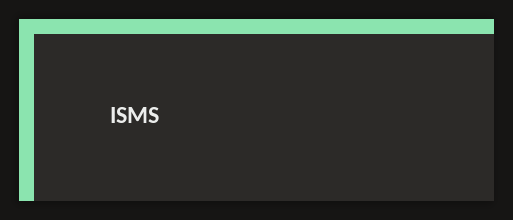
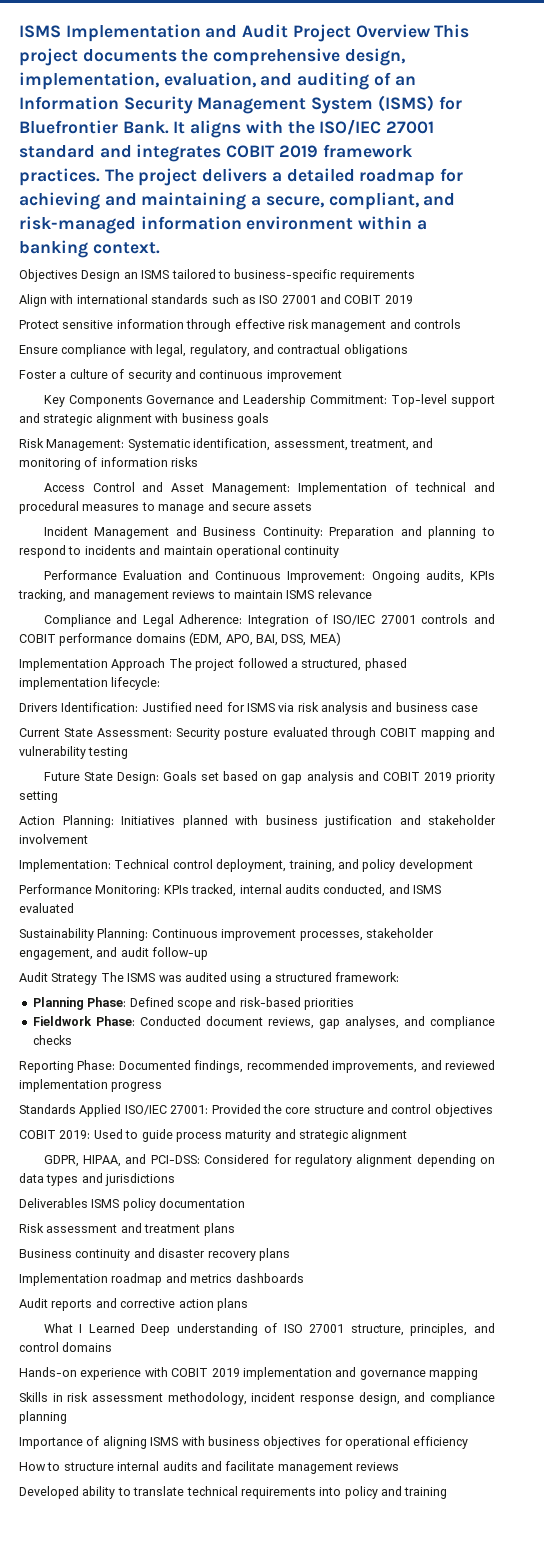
- ISMS
+ ISMS Implementation and Audit Project Overview This project documents the comprehensive design, implementation, evaluation, and auditing of an Information Security Management System (ISMS) for Bluefrontier Bank. It aligns with the ISO/IEC 27001 standard and integrates COBIT 2019 framework practices. The project delivers a detailed roadmap for achieving and maintaining a secure, compliant, and risk-managed information environment within a banking context.
+ Objectives Design an ISMS tailored to business-specific requirements
+ Align with international standards such as ISO 27001 and COBIT 2019
+ Protect sensitive information through effective risk management and controls
+ Ensure compliance with legal, regulatory, and contractual obligations
+ Foster a culture of security and continuous improvement
+ Key Components Governance and Leadership Commitment: Top-level support and strategic alignment with business goals
+ Risk Management: Systematic identification, assessment, treatment, and monitoring of information risks
+ Access Control and Asset Management: Implementation of technical and procedural measures to manage and secure assets
+ Incident Management and Business Continuity: Preparation and planning to respond to incidents and maintain operational continuity
+ Performance Evaluation and Continuous Improvement: Ongoing audits, KPIs tracking, and management reviews to maintain ISMS relevance
+ Compliance and Legal Adherence: Integration of ISO/IEC 27001 controls and COBIT performance domains (EDM, APO, BAI, DSS, MEA)
+ Implementation Approach The project followed a structured, phased implementation lifecycle:
+ Drivers Identification: Justified need for ISMS via risk analysis and business case
+ Current State Assessment: Security posture evaluated through COBIT mapping and vulnerability testing
+ Future State Design: Goals set based on gap analysis and COBIT 2019 priority setting
+ Action Planning: Initiatives planned with business justification and stakeholder involvement
+ Implementation: Technical control deployment, training, and policy development
+ Performance Monitoring: KPIs tracked, internal audits conducted, and ISMS evaluated
+ Sustainability Planning: Continuous improvement processes, stakeholder engagement, and audit follow-up
+ Audit Strategy The ISMS was audited using a structured framework:
+ Planning Phase: Defined scope and risk-based priorities
+ Fieldwork Phase: Conducted document reviews, gap analyses, and compliance checks
+ Reporting Phase: Documented findings, recommended improvements, and reviewed implementation progress
+ Standards Applied ISO/IEC 27001: Provided the core structure and control objectives
+ COBIT 2019: Used to guide process maturity and strategic alignment
+ GDPR, HIPAA, and PCI-DSS: Considered for regulatory alignment depending on data types and jurisdictions
+ Deliverables ISMS policy documentation
+ Risk assessment and treatment plans
+ Business continuity and disaster recovery plans
+ Implementation roadmap and metrics dashboards
+ Audit reports and corrective action plans
+ What I Learned Deep understanding of ISO 27001 structure, principles, and control domains
+ Hands-on experience with COBIT 2019 implementation and governance mapping
+ Skills in risk assessment methodology, incident response design, and compliance planning
+ Importance of aligning ISMS with business objectives for operational efficiency
+ How to structure internal audits and facilitate management reviews
+ Developed ability to translate technical requirements into policy and training

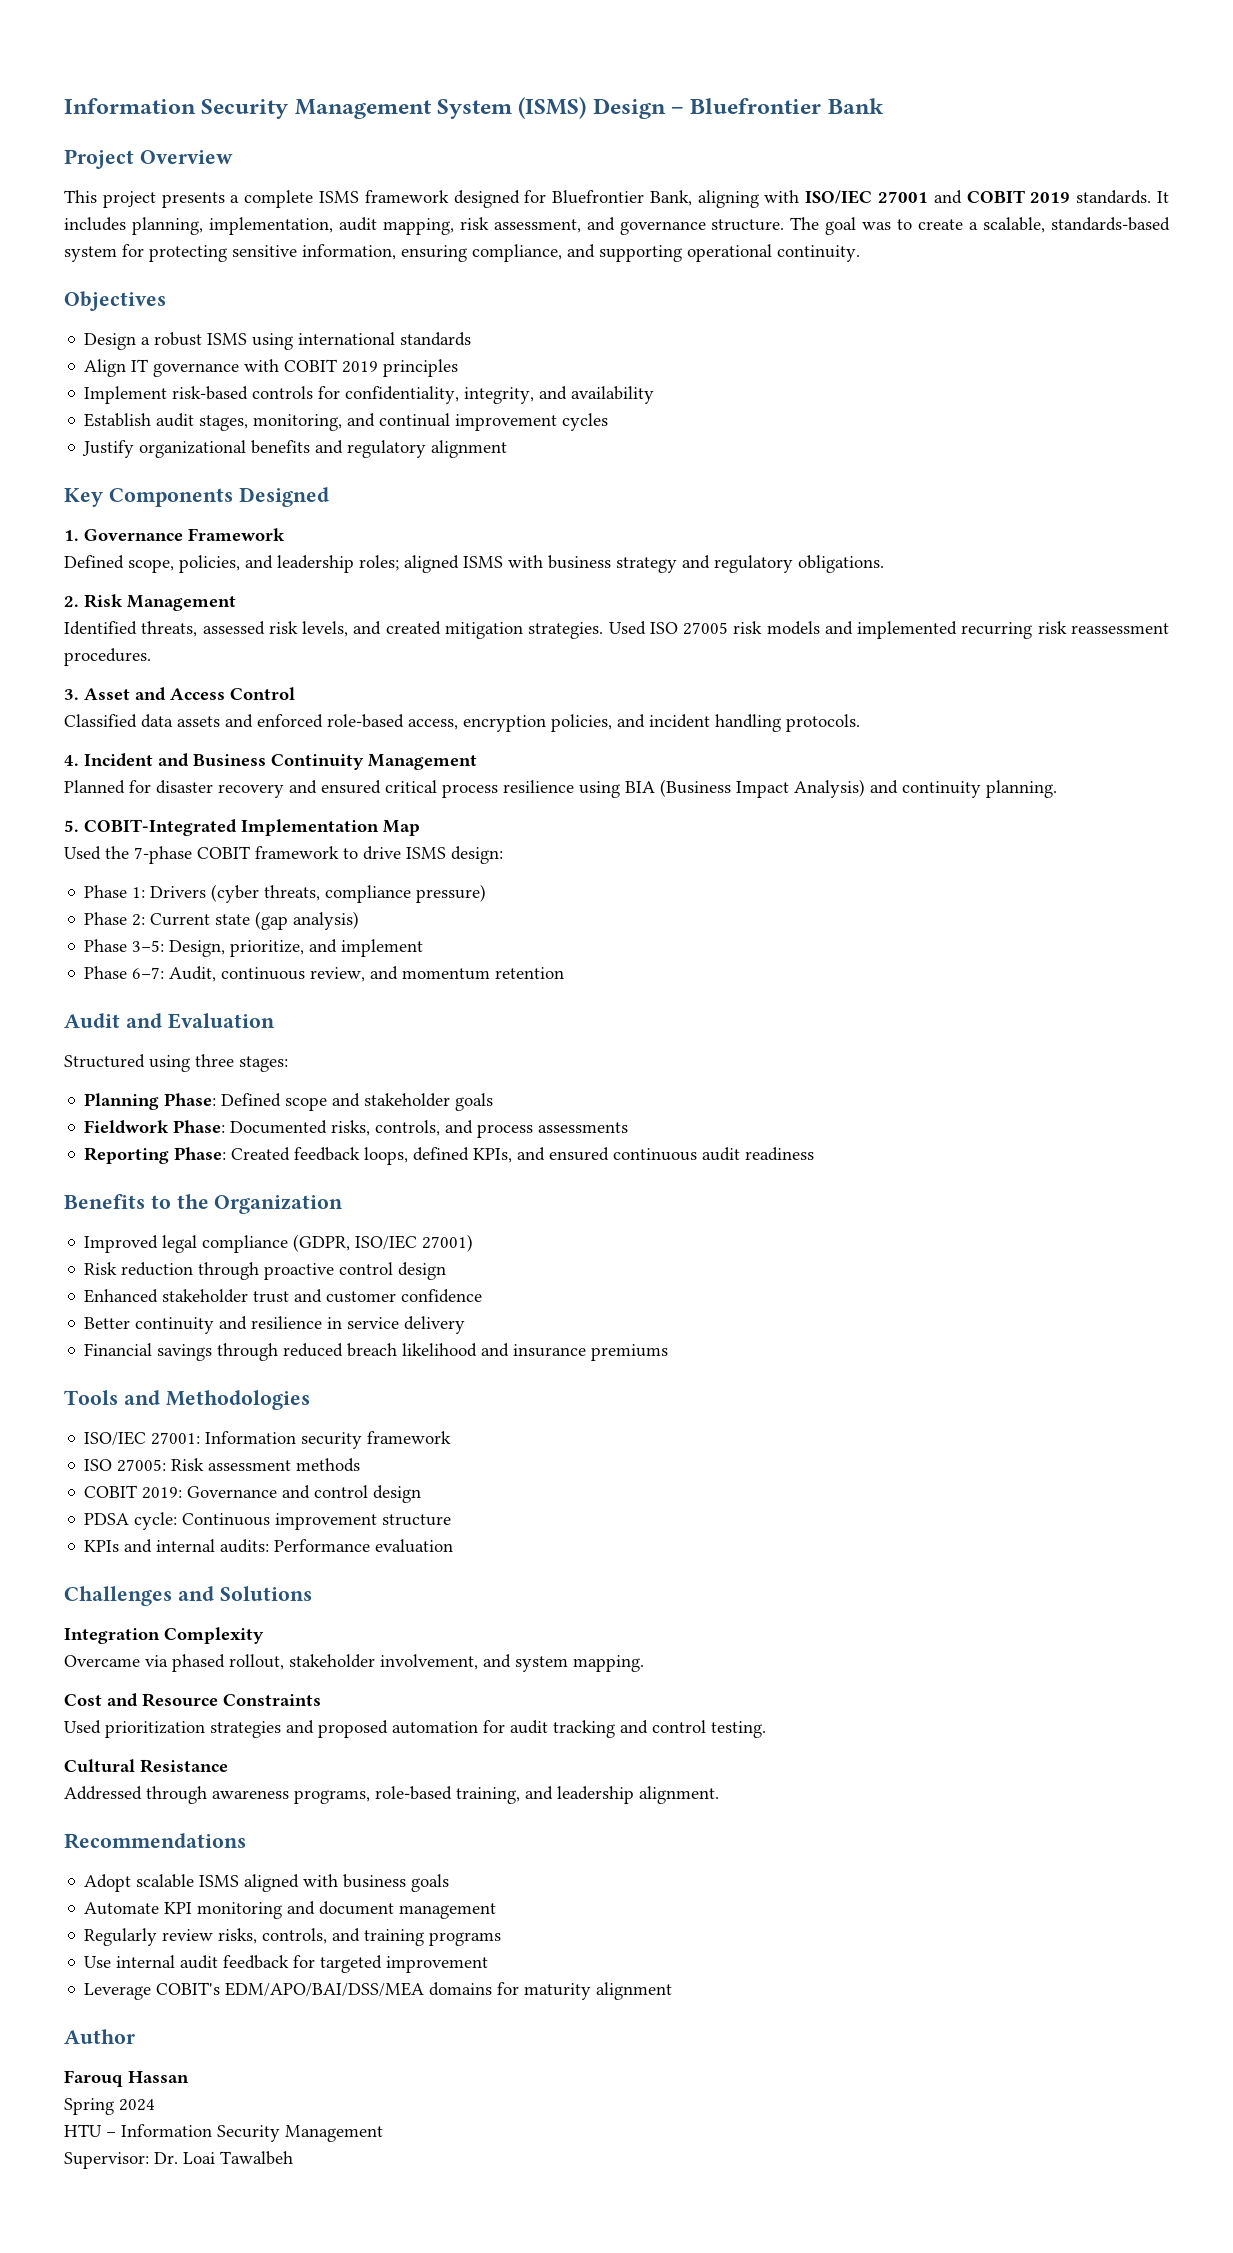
- ISMS Implementation and Audit Project Overview This project documents the comprehensive design, implementation, evaluation, and auditing of an Information Security Management System (ISMS) for Bluefrontier Bank. It aligns with the ISO/IEC 27001 standard and integrates COBIT 2019 framework practices. The project delivers a detailed roadmap for achieving and maintaining a secure, compliant, and risk-managed information environment within a banking context.
- Objectives Design an ISMS tailored to business-specific requirements
- Align with international standards such as ISO 27001 and COBIT 2019
- Protect sensitive information through effective risk management and controls
- Ensure compliance with legal, regulatory, and contractual obligations
- Foster a culture of security and continuous improvement
- Key Components Governance and Leadership Commitment: Top-level support and strategic alignment with business goals
- Risk Management: Systematic identification, assessment, treatment, and monitoring of information risks
- Access Control and Asset Management: Implementation of technical and procedural measures to manage and secure assets
- Incident Management and Business Continuity: Preparation and planning to respond to incidents and maintain operational continuity
- Performance Evaluation and Continuous Improvement: Ongoing audits, KPIs tracking, and management reviews to maintain ISMS relevance
- Compliance and Legal Adherence: Integration of ISO/IEC 27001 controls and COBIT performance domains (EDM, APO, BAI, DSS, MEA)
- Implementation Approach The project followed a structured, phased implementation lifecycle:
- Drivers Identification: Justified need for ISMS via risk analysis and business case
- Current State Assessment: Security posture evaluated through COBIT mapping and vulnerability testing
- Future State Design: Goals set based on gap analysis and COBIT 2019 priority setting
- Action Planning: Initiatives planned with business justification and stakeholder involvement
- Implementation: Technical control deployment, training, and policy development
- Performance Monitoring: KPIs tracked, internal audits conducted, and ISMS evaluated
- Sustainability Planning: Continuous improvement processes, stakeholder engagement, and audit follow-up
- Audit Strategy The ISMS was audited using a structured framework:
+ Information Security Management System (ISMS) Design – Bluefrontier Bank
+ Project Overview
+ This project presents a complete ISMS framework designed for Bluefrontier Bank, aligning with ISO/IEC 27001 and COBIT 2019 standards. It includes planning, implementation, audit mapping, risk assessment, and governance structure. The goal was to create a scalable, standards-based system for protecting sensitive information, ensuring compliance, and supporting operational continuity.
+ Objectives
+ Design a robust ISMS using international standards
+ Align IT governance with COBIT 2019 principles
+ Implement risk-based controls for confidentiality, integrity, and availability
+ Establish audit stages, monitoring, and continual improvement cycles
+ Justify organizational benefits and regulatory alignment
+ Key Components Designed
+ 1. Governance Framework
+ Defined scope, policies, and leadership roles; aligned ISMS with business strategy and regulatory obligations.
+ 2. Risk Management
+ Identified threats, assessed risk levels, and created mitigation strategies. Used ISO 27005 risk models and implemented recurring risk reassessment procedures.
+ 3. Asset and Access Control
+ Classified data assets and enforced role-based access, encryption policies, and incident handling protocols.
+ 4. Incident and Business Continuity Management
+ Planned for disaster recovery and ensured critical process resilience using BIA (Business Impact Analysis) and continuity planning.
+ 5. COBIT-Integrated Implementation Map
+ Used the 7-phase COBIT framework to drive ISMS design:
+ Phase 1: Drivers (cyber threats, compliance pressure)
+ Phase 2: Current state (gap analysis)
+ Phase 3–5: Design, prioritize, and implement
+ Phase 6–7: Audit, continuous review, and momentum retention
+ Audit and Evaluation
+ Structured using three stages:
- Planning Phase: Defined scope and risk-based priorities
+ Planning Phase: Defined scope and stakeholder goals
- Fieldwork Phase: Conducted document reviews, gap analyses, and compliance checks
- Reporting Phase: Documented findings, recommended improvements, and reviewed implementation progress
- Standards Applied ISO/IEC 27001: Provided the core structure and control objectives
- COBIT 2019: Used to guide process maturity and strategic alignment
- GDPR, HIPAA, and PCI-DSS: Considered for regulatory alignment depending on data types and jurisdictions
- Deliverables ISMS policy documentation
- Risk assessment and treatment plans
- Business continuity and disaster recovery plans
- Implementation roadmap and metrics dashboards
- Audit reports and corrective action plans
- What I Learned Deep understanding of ISO 27001 structure, principles, and control domains
- Hands-on experience with COBIT 2019 implementation and governance mapping
- Skills in risk assessment methodology, incident response design, and compliance planning
- Importance of aligning ISMS with business objectives for operational efficiency
- How to structure internal audits and facilitate management reviews
- Developed ability to translate technical requirements into policy and training
+ Fieldwork Phase: Documented risks, controls, and process assessments
+ Reporting Phase: Created feedback loops, defined KPIs, and ensured continuous audit readiness
+ Benefits to the Organization
+ Improved legal compliance (GDPR, ISO/IEC 27001)
+ Risk reduction through proactive control design
+ Enhanced stakeholder trust and customer confidence
+ Better continuity and resilience in service delivery
+ Financial savings through reduced breach likelihood and insurance premiums
+ Tools and Methodologies
+ ISO/IEC 27001: Information security framework
+ ISO 27005: Risk assessment methods
+ COBIT 2019: Governance and control design
+ PDSA cycle: Continuous improvement structure
+ KPIs and internal audits: Performance evaluation
+ Challenges and Solutions
+ Integration Complexity
+ Overcame via phased rollout, stakeholder involvement, and system mapping.
+ Cost and Resource Constraints
+ Used prioritization strategies and proposed automation for audit tracking and control testing.
+ Cultural Resistance
+ Addressed through awareness programs, role-based training, and leadership alignment.
+ Recommendations
+ Adopt scalable ISMS aligned with business goals
+ Automate KPI monitoring and document management
+ Regularly review risks, controls, and training programs
+ Use internal audit feedback for targeted improvement
+ Leverage COBIT's EDM/APO/BAI/DSS/MEA domains for maturity alignment
+ Author
+ Farouq Hassan
+ Spring 2024
+ HTU – Information Security Management
+ Supervisor: Dr. Loai Tawalbeh

